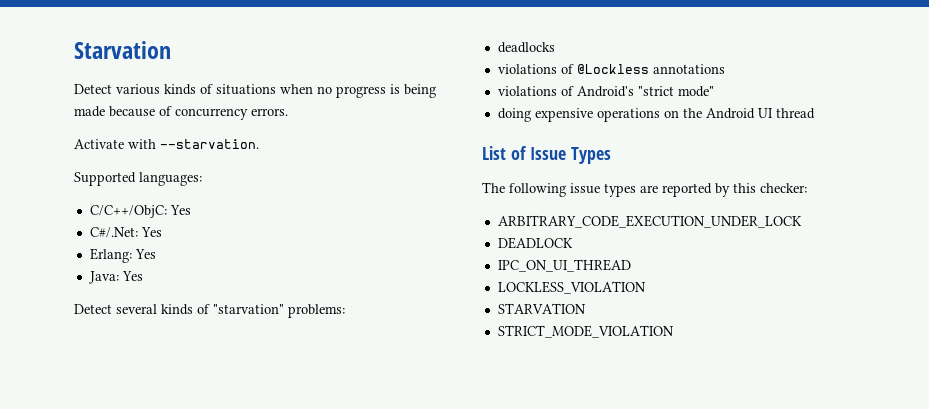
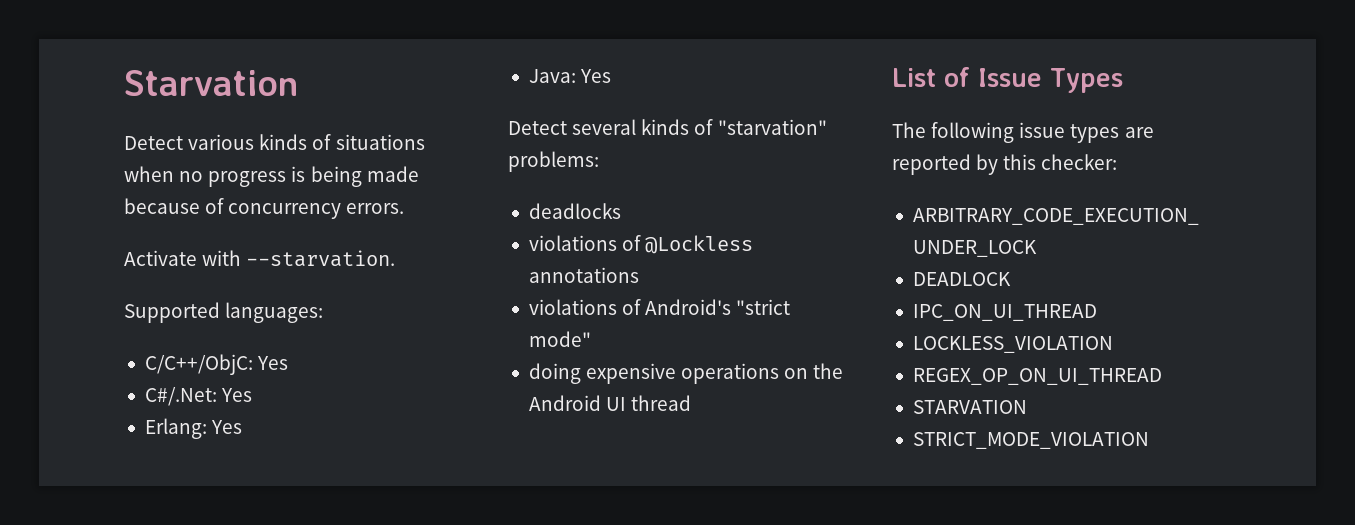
+ REGEX_OP_ON_UI_THREAD

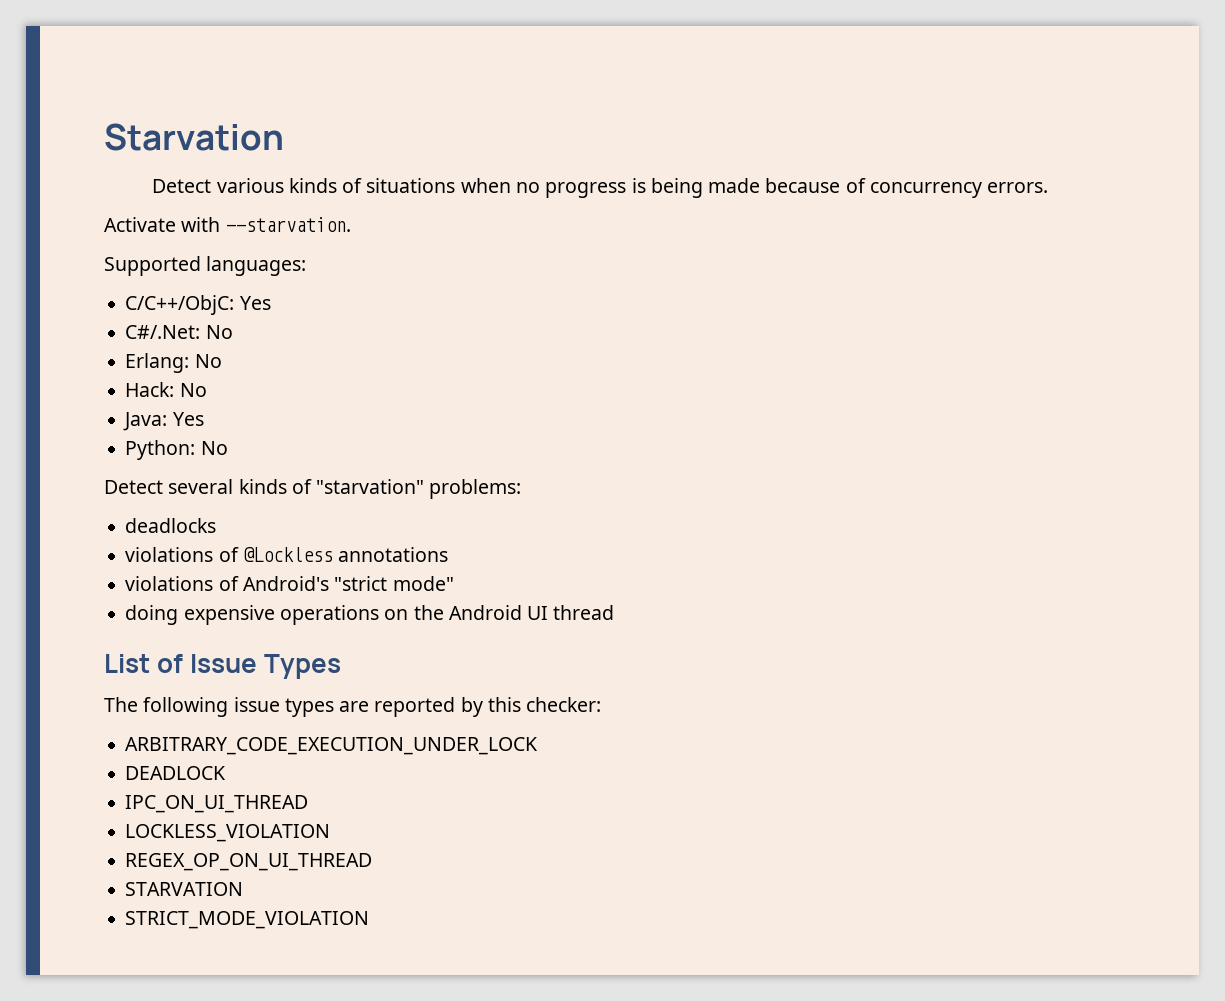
- C#/.Net: Yes
+ C#/.Net: No
- Erlang: Yes
+ Erlang: No
+ Hack: No
+ Python: No

